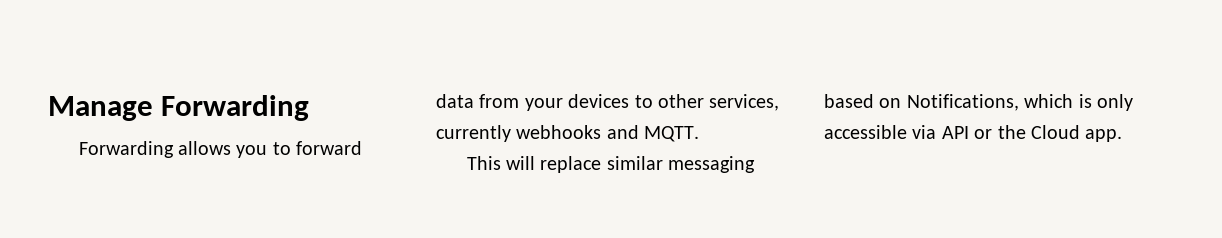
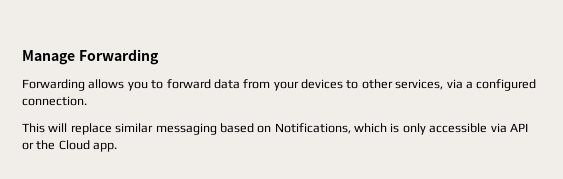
- Forwarding allows you to forward data from your devices to other services, currently webhooks and MQTT.
+ Forwarding allows you to forward data from your devices to other services, via a configured connection.

